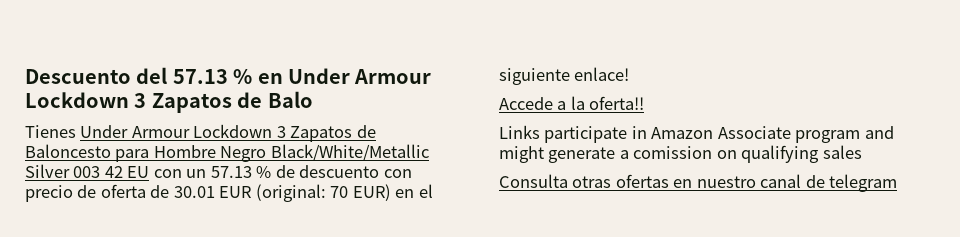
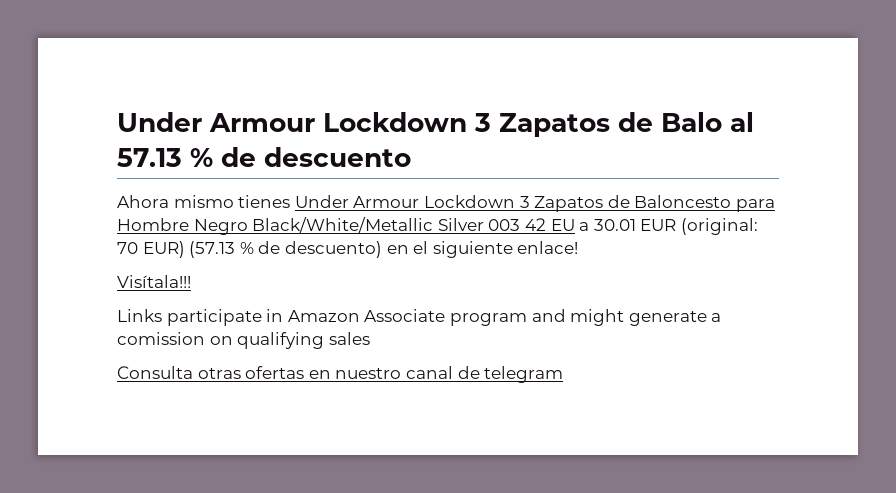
- Descuento del 57.13 % en Under Armour Lockdown 3 Zapatos de Balo
- Tienes Under Armour Lockdown 3 Zapatos de Baloncesto para Hombre Negro Black/White/Metallic Silver 003 42 EU con un 57.13 % de descuento con precio de oferta de 30.01 EUR (original: 70 EUR) en el siguiente enlace!
+ Under Armour Lockdown 3 Zapatos de Balo al 57.13 % de descuento
+ Ahora mismo tienes Under Armour Lockdown 3 Zapatos de Baloncesto para Hombre Negro Black/White/Metallic Silver 003 42 EU a 30.01 EUR (original: 70 EUR) (57.13 % de descuento) en el siguiente enlace!
- Accede a la oferta!!
+ Visítala!!!

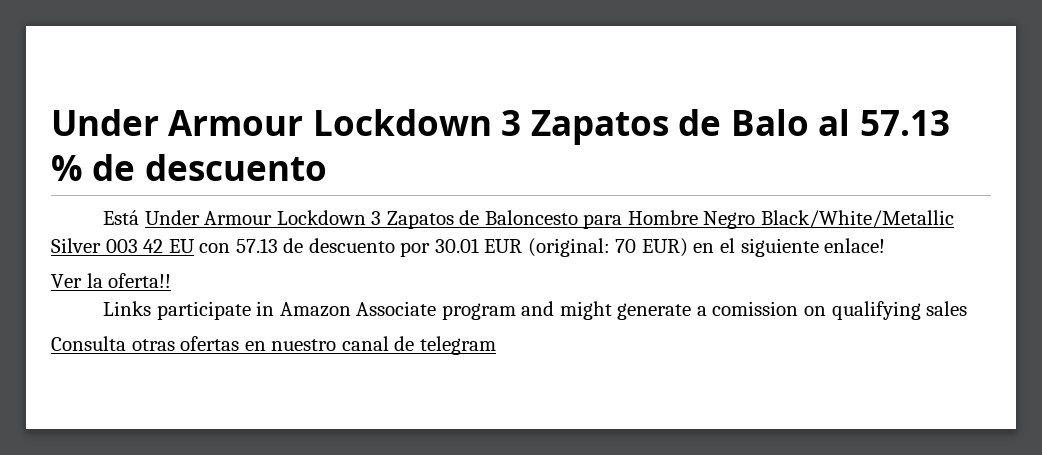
- Ahora mismo tienes Under Armour Lockdown 3 Zapatos de Baloncesto para Hombre Negro Black/White/Metallic Silver 003 42 EU a 30.01 EUR (original: 70 EUR) (57.13 % de descuento) en el siguiente enlace!
+ Está Under Armour Lockdown 3 Zapatos de Baloncesto para Hombre Negro Black/White/Metallic Silver 003 42 EU con 57.13 de descuento por 30.01 EUR (original: 70 EUR) en el siguiente enlace!
- Visítala!!!
+ Ver la oferta!!

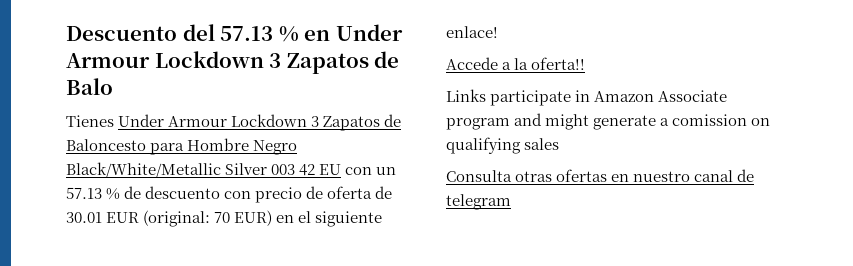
- Under Armour Lockdown 3 Zapatos de Balo al 57.13 % de descuento
- Está Under Armour Lockdown 3 Zapatos de Baloncesto para Hombre Negro Black/White/Metallic Silver 003 42 EU con 57.13 de descuento por 30.01 EUR (original: 70 EUR) en el siguiente enlace!
+ Descuento del 57.13 % en Under Armour Lockdown 3 Zapatos de Balo
+ Tienes Under Armour Lockdown 3 Zapatos de Baloncesto para Hombre Negro Black/White/Metallic Silver 003 42 EU con un 57.13 % de descuento con precio de oferta de 30.01 EUR (original: 70 EUR) en el siguiente enlace!
- Ver la oferta!!
+ Accede a la oferta!!

